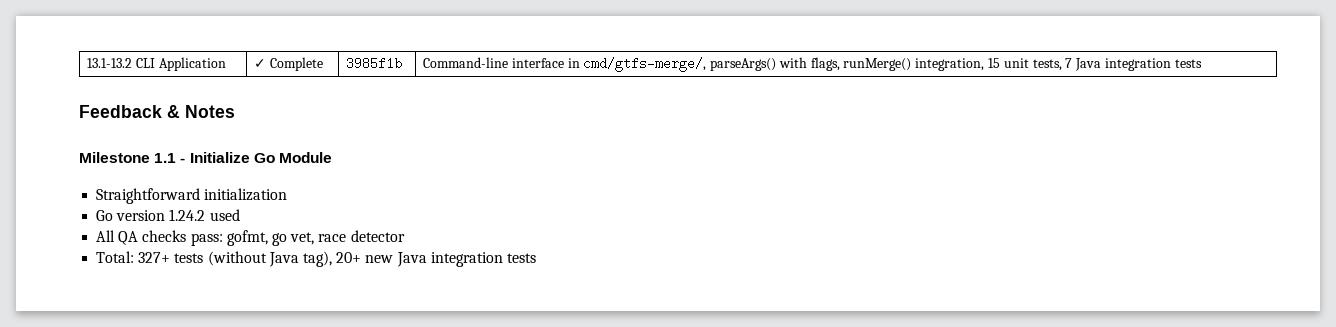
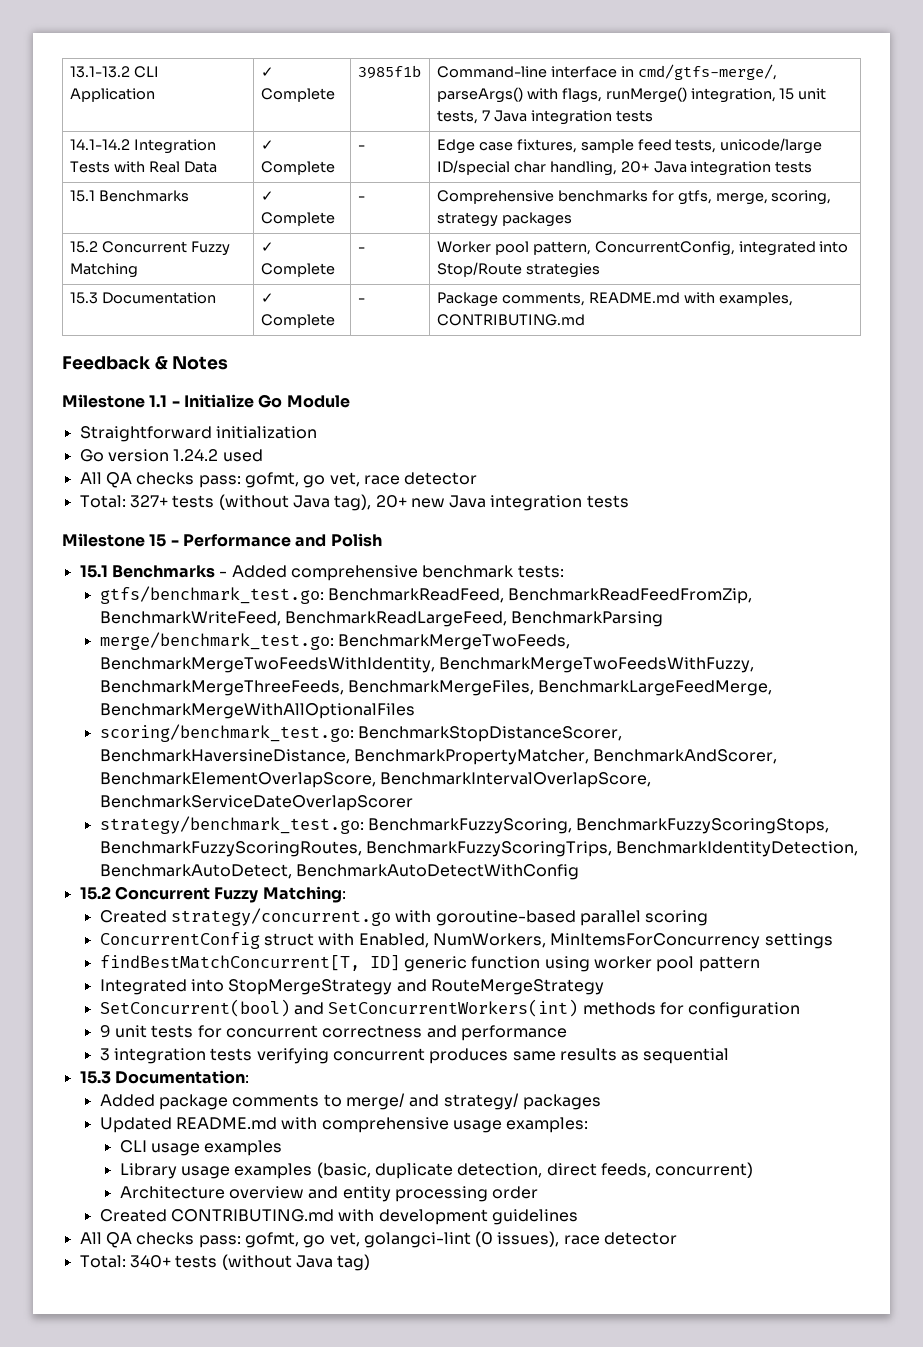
+ 14.1-14.2 Integration Tests with Real Data | ✓ Complete | - | Edge case fixtures, sample feed tests, unicode/large ID/special char handling, 20+ Java integration tests
+ 15.1 Benchmarks | ✓ Complete | - | Comprehensive benchmarks for gtfs, merge, scoring, strategy packages
+ 15.2 Concurrent Fuzzy Matching | ✓ Complete | - | Worker pool pattern, ConcurrentConfig, integrated into Stop/Route strategies
+ 15.3 Documentation | ✓ Complete | - | Package comments, README.md with examples, CONTRIBUTING.md
+ Milestone 15 - Performance and Polish
+ 15.1 Benchmarks - Added comprehensive benchmark tests:
+ gtfs/benchmark_test.go: BenchmarkReadFeed, BenchmarkReadFeedFromZip, BenchmarkWriteFeed, BenchmarkReadLargeFeed, BenchmarkParsing
+ merge/benchmark_test.go: BenchmarkMergeTwoFeeds, BenchmarkMergeTwoFeedsWithIdentity, BenchmarkMergeTwoFeedsWithFuzzy, BenchmarkMergeThreeFeeds, BenchmarkMergeFiles, BenchmarkLargeFeedMerge, BenchmarkMergeWithAllOptionalFiles
+ scoring/benchmark_test.go: BenchmarkStopDistanceScorer, BenchmarkHaversineDistance, BenchmarkPropertyMatcher, BenchmarkAndScorer, BenchmarkElementOverlapScore, BenchmarkIntervalOverlapScore, BenchmarkServiceDateOverlapScorer
+ strategy/benchmark_test.go: BenchmarkFuzzyScoring, BenchmarkFuzzyScoringStops, BenchmarkFuzzyScoringRoutes, BenchmarkFuzzyScoringTrips, BenchmarkIdentityDetection, BenchmarkAutoDetect, BenchmarkAutoDetectWithConfig
+ 15.2 Concurrent Fuzzy Matching:
+ Created strategy/concurrent.go with goroutine-based parallel scoring
+ ConcurrentConfig struct with Enabled, NumWorkers, MinItemsForConcurrency settings
+ findBestMatchConcurrent[T, ID] generic function using worker pool pattern
+ Integrated into StopMergeStrategy and RouteMergeStrategy
+ SetConcurrent(bool) and SetConcurrentWorkers(int) methods for configuration
+ 9 unit tests for concurrent correctness and performance
+ 3 integration tests verifying concurrent produces same results as sequential
+ 15.3 Documentation:
+ Added package comments to merge/ and strategy/ packages
+ Updated README.md with comprehensive usage examples:
+ CLI usage examples
+ Library usage examples (basic, duplicate detection, direct feeds, concurrent)
+ Architecture overview and entity processing order
+ Created CONTRIBUTING.md with development guidelines
+ All QA checks pass: gofmt, go vet, golangci-lint (0 issues), race detector
+ Total: 340+ tests (without Java tag)

